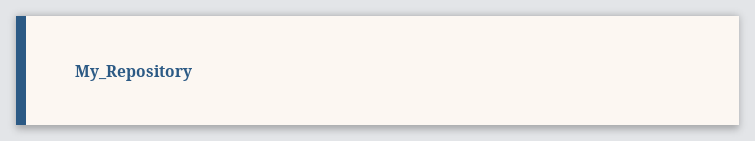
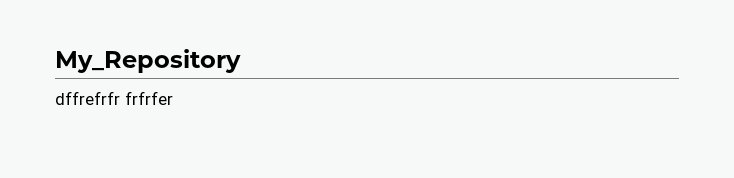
+ dffrefrfr frfrfer

